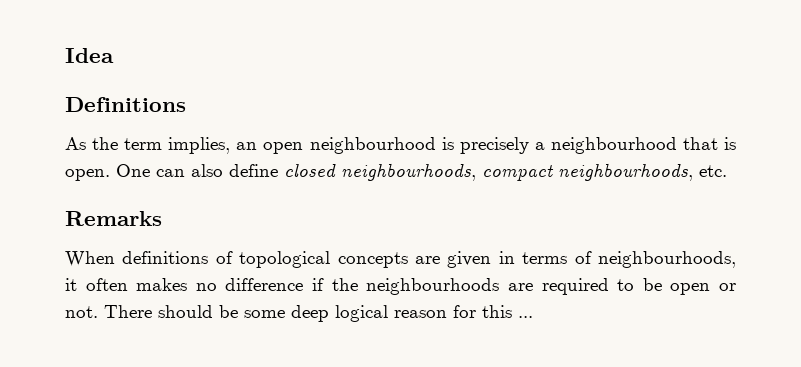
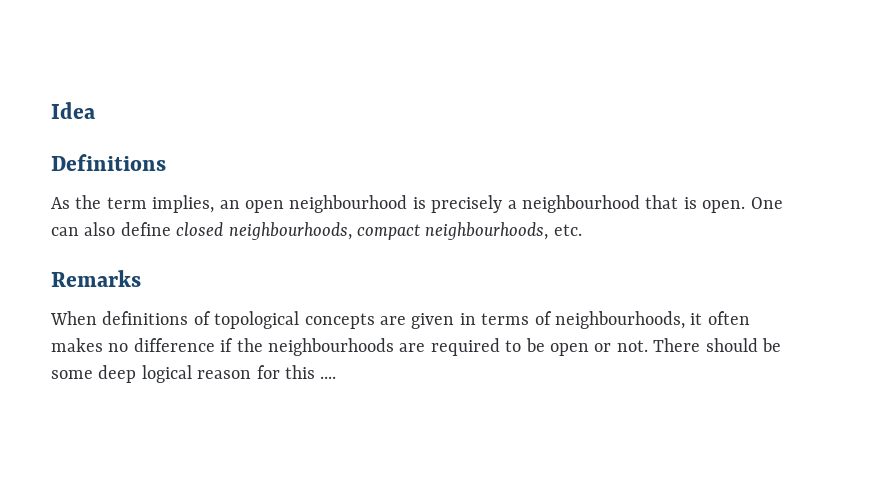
- There should be some deep logical reason for this ...
+ There should be some deep logical reason for this ....

